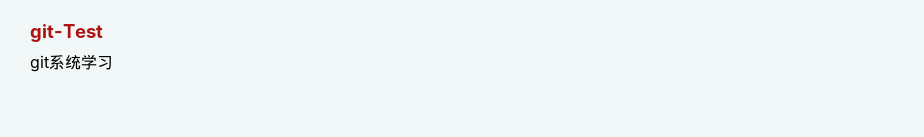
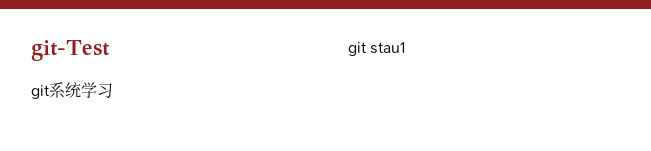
+ git stau1

